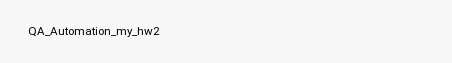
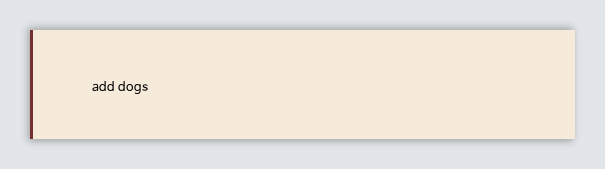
- QA_Automation_my_hw2
+ add dogs

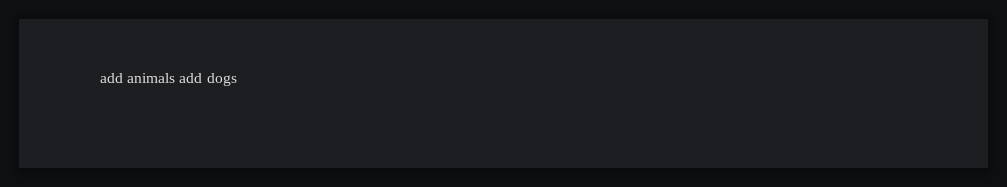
- add dogs
+ add animals add dogs

